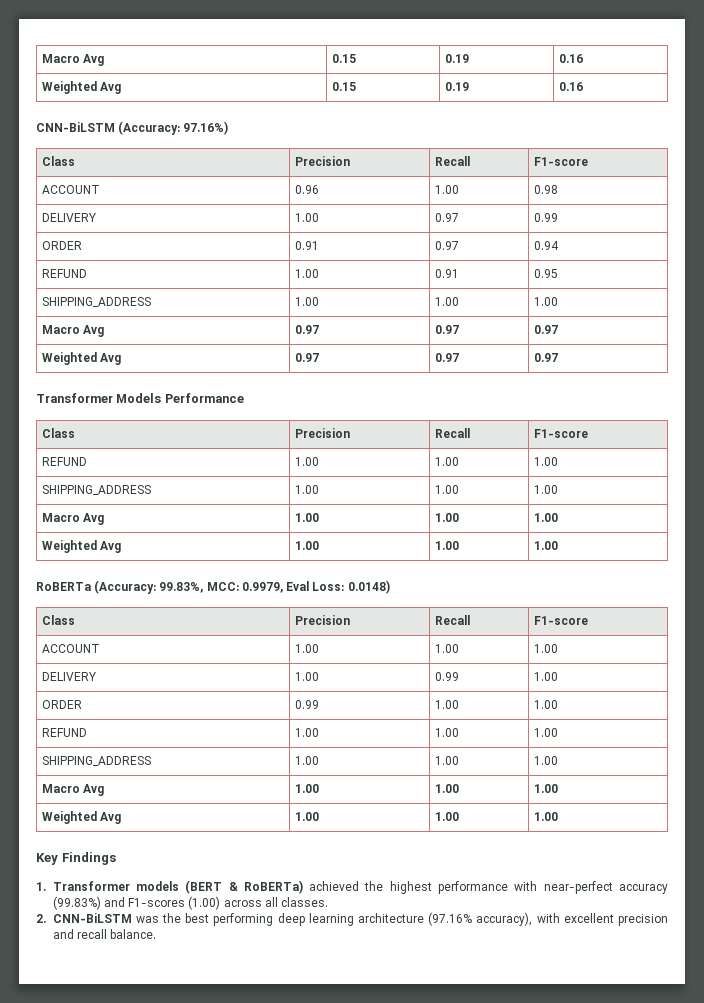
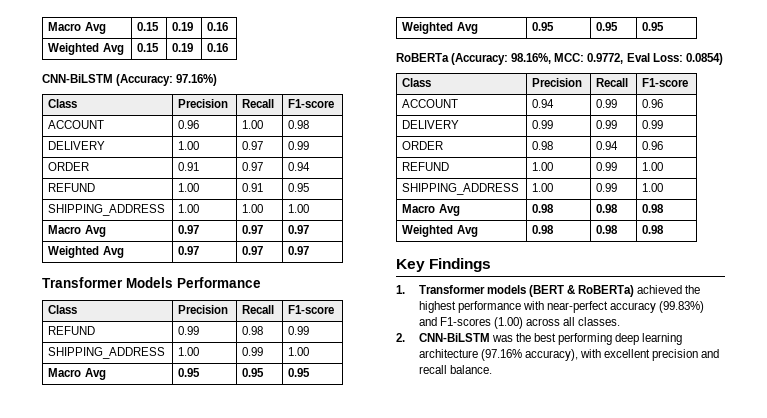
  Transformer Models Performance
  Class | Precision | Recall | F1-score
- REFUND | 1.00 | 1.00 | 1.00
- SHIPPING_ADDRESS | 1.00 | 1.00 | 1.00
- Macro Avg | 1.00 | 1.00 | 1.00
- Weighted Avg | 1.00 | 1.00 | 1.00
+ REFUND | 0.99 | 0.98 | 0.99
+ SHIPPING_ADDRESS | 1.00 | 0.99 | 1.00
+ Macro Avg | 0.95 | 0.95 | 0.95
+ Weighted Avg | 0.95 | 0.95 | 0.95
- RoBERTa (Accuracy: 99.83%, MCC: 0.9979, Eval Loss: 0.0148)
+ RoBERTa (Accuracy: 98.16%, MCC: 0.9772, Eval Loss: 0.0854)
  Class | Precision | Recall | F1-score
- ACCOUNT | 1.00 | 1.00 | 1.00
- DELIVERY | 1.00 | 0.99 | 1.00
- ORDER | 0.99 | 1.00 | 1.00
- REFUND | 1.00 | 1.00 | 1.00
- SHIPPING_ADDRESS | 1.00 | 1.00 | 1.00
- Macro Avg | 1.00 | 1.00 | 1.00
- Weighted Avg | 1.00 | 1.00 | 1.00
+ ACCOUNT | 0.94 | 0.99 | 0.96
+ DELIVERY | 0.99 | 0.99 | 0.99
+ ORDER | 0.98 | 0.94 | 0.96
+ REFUND | 1.00 | 0.99 | 1.00
+ SHIPPING_ADDRESS | 1.00 | 0.99 | 1.00
+ Macro Avg | 0.98 | 0.98 | 0.98
+ Weighted Avg | 0.98 | 0.98 | 0.98

